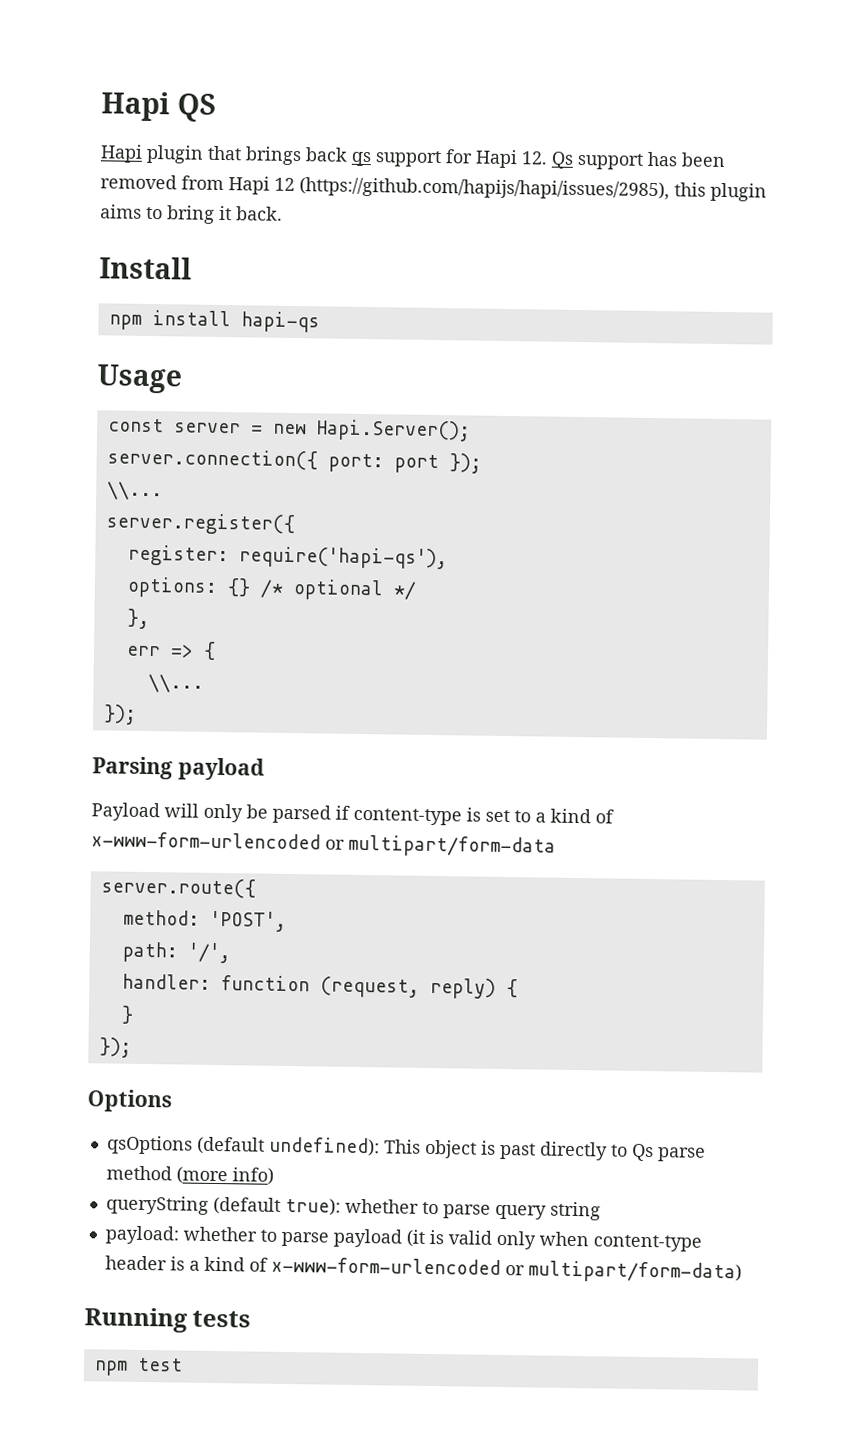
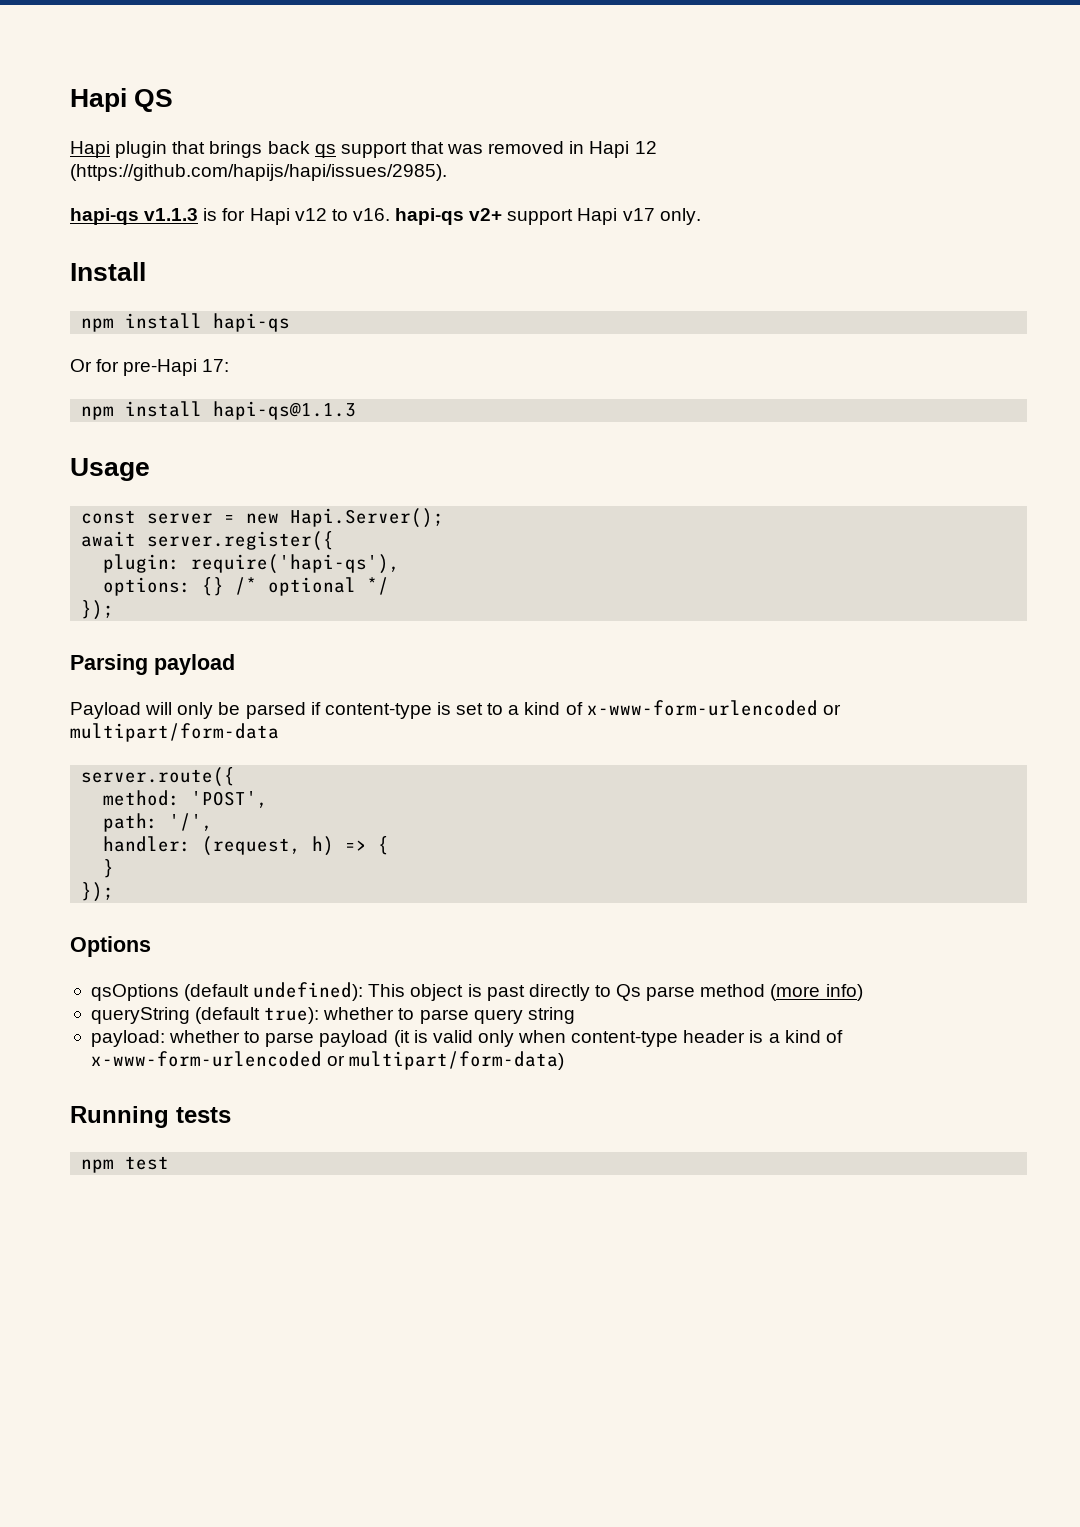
- Hapi plugin that brings back qs support for Hapi 12. Qs support has been removed from Hapi 12 (https://github.com/hapijs/hapi/issues/2985), this plugin aims to bring it back.
+ Hapi plugin that brings back qs support that was removed in Hapi 12 (https://github.com/hapijs/hapi/issues/2985).
+ hapi-qs v1.1.3 is for Hapi v12 to v16. hapi-qs v2+ support Hapi v17 only.
  Install
  npm install hapi-qs
+ Or for pre-Hapi 17:
+ npm install hapi-qs@1.1.3
- server.connection({ port: port });
- \\...
- server.register({
+ await server.register({
- register: require('hapi-qs'),
+ plugin: require('hapi-qs'),
- },
- err => {
- \\...
- handler: function (request, reply) {
+ handler: (request, h) => {

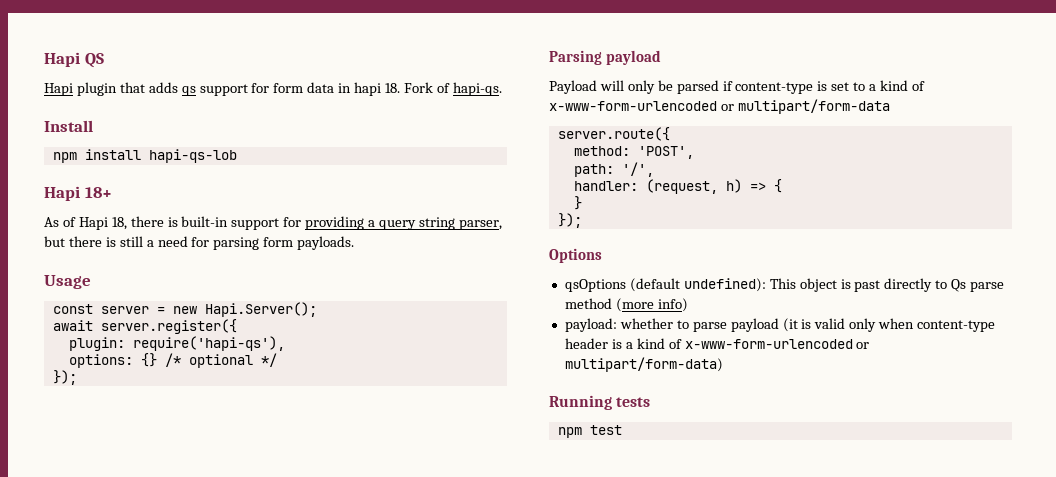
- Hapi plugin that brings back qs support that was removed in Hapi 12 (https://github.com/hapijs/hapi/issues/2985).
- hapi-qs v1.1.3 is for Hapi v12 to v16. hapi-qs v2+ support Hapi v17 only.
+ Hapi plugin that adds qs support for form data in hapi 18. Fork of hapi-qs.
  Install
- npm install hapi-qs
- Or for pre-Hapi 17:
- npm install hapi-qs@1.1.3
+ npm install hapi-qs-lob
+ Hapi 18+
+ As of Hapi 18, there is built-in support for providing a query string parser, but there is still a need for parsing form payloads.
- queryString (default true): whether to parse query string

